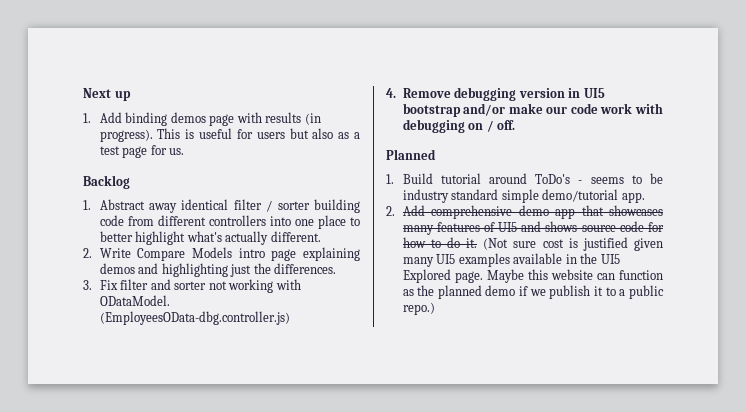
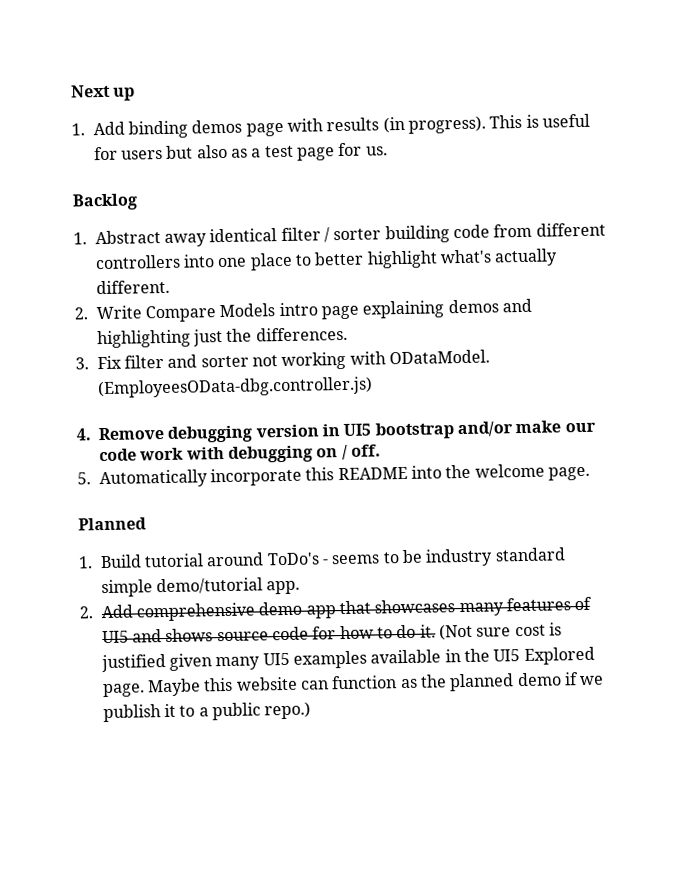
+ 5. Automatically incorporate this README into the welcome page.

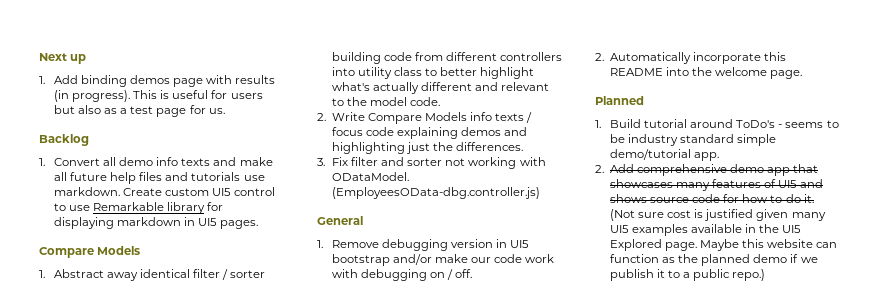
+ 1. Convert all demo info texts and make all future help files and tutorials use markdown. Create custom UI5 control to use Remarkable library for displaying markdown in UI5 pages.
+ Compare Models
- 1. Abstract away identical filter / sorter building code from different controllers into one place to better highlight what's actually different.
+ 1. Abstract away identical filter / sorter building code from different controllers into utility class to better highlight what's actually different and relevant to the model code.
- 2. Write Compare Models intro page explaining demos and highlighting just the differences.
+ 2. Write Compare Models info texts / focus code explaining demos and highlighting just the differences.
- 4. Remove debugging version in UI5 bootstrap and/or make our code work with debugging on / off.
+ General
+ 1. Remove debugging version in UI5 bootstrap and/or make our code work with debugging on / off.
- 5. Automatically incorporate this README into the welcome page.
+ 2. Automatically incorporate this README into the welcome page.

